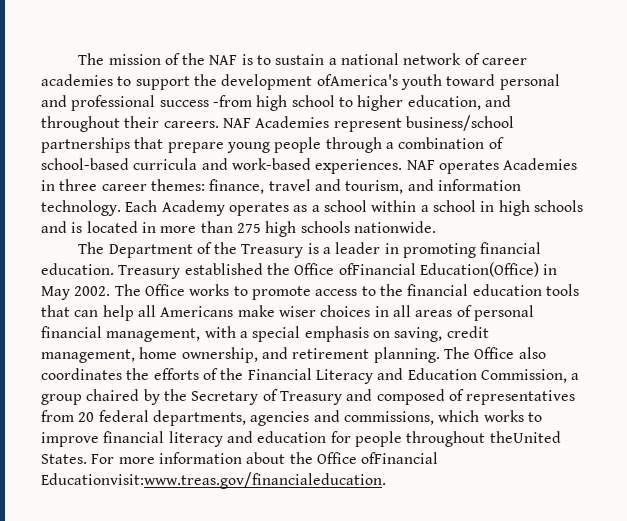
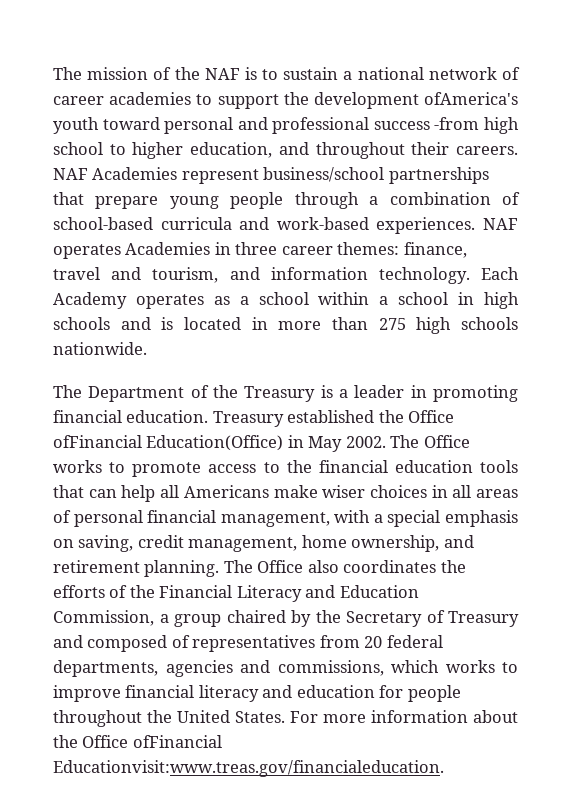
- The Office also coordinates the efforts of the Financial Literacy and Education Commission, a group chaired by the Secretary of Treasury and composed of representatives from 20 federal departments, agencies and commissions, which works to improve financial literacy and education for people throughout theUnited States.
+ The Office also coordinates the efforts of the Financial Literacy and Education Commission, a group chaired by the Secretary of Treasury and composed of representatives from 20 federal departments, agencies and commissions, which works to improve financial literacy and education for people throughout the United States.

